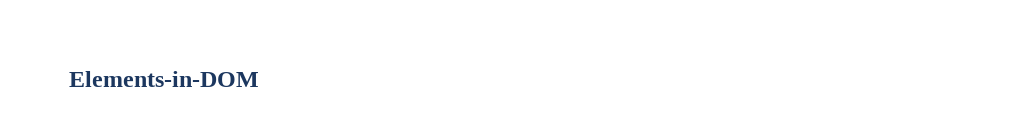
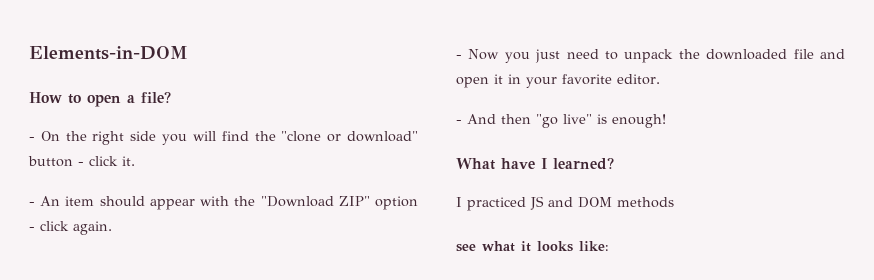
+ How to open a file?
+ - On the right side you will find the "clone or download" button - click it.
+ - An item should appear with the "Download ZIP" option - click again.
+ - Now you just need to unpack the downloaded file and open it in your favorite editor.
+ - And then "go live" is enough!
+ What have I learned?
+ I practiced JS and DOM methods
+ see what it looks like:

